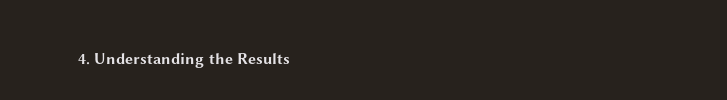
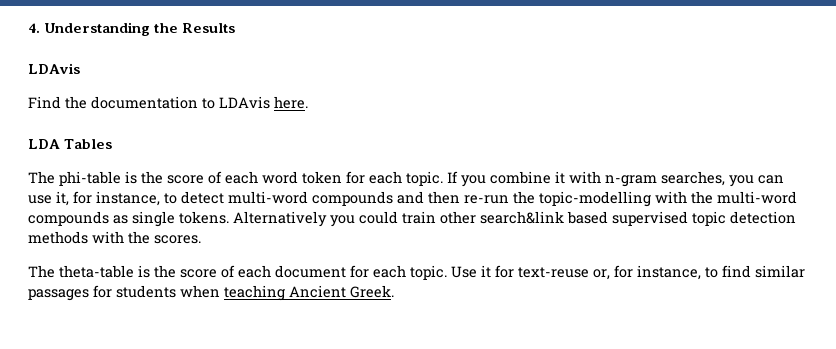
  4. Understanding the Results
+ LDAvis
+ Find the documentation to LDAvis here.
+ LDA Tables
+ The phi-table is the score of each word token for each topic. If you combine it with n-gram searches, you can use it, for instance, to detect multi-word compounds and then re-run the topic-modelling with the multi-word compounds as single tokens. Alternatively you could train other search&link based supervised topic detection methods with the scores.
+ The theta-table is the score of each document for each topic. Use it for text-reuse or, for instance, to find similar passages for students when teaching Ancient Greek.

